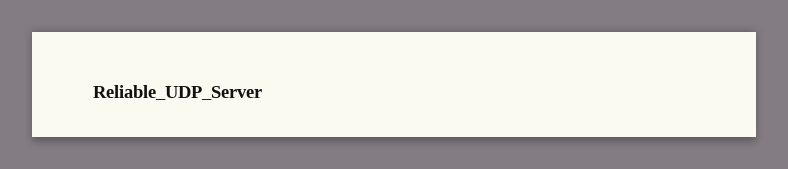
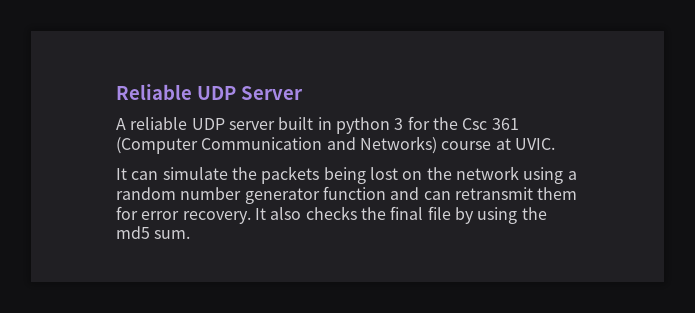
- Reliable_UDP_Server
+ Reliable UDP Server
+ A reliable UDP server built in python 3 for the Csc 361 (Computer Communication and Networks) course at UVIC.
+ It can simulate the packets being lost on the network using a random number generator function and can retransmit them for error recovery. It also checks the final file by using the md5 sum.

